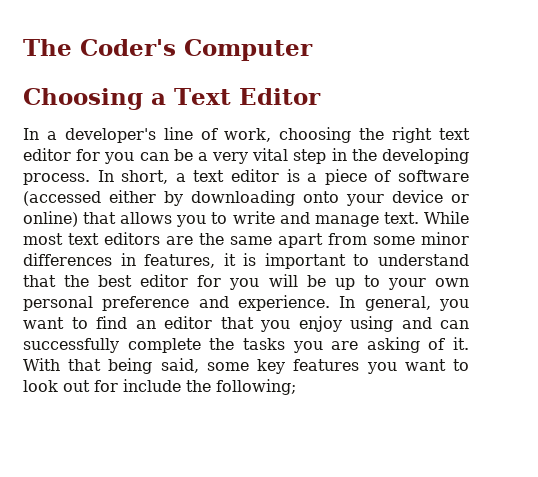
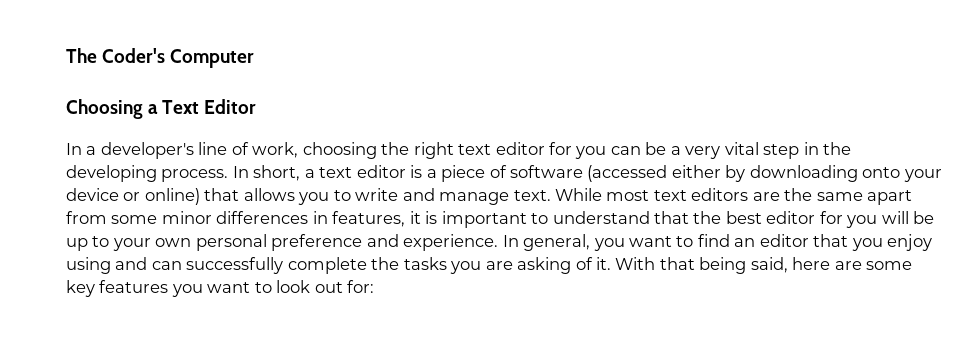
- With that being said, some key features you want to look out for include the following;
+ With that being said, here are some key features you want to look out for:

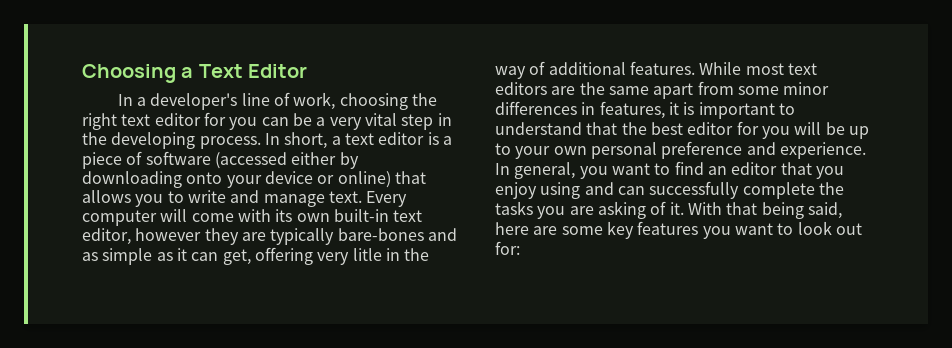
- The Coder's Computer
+ Every computer will come with its own built-in text editor, however they are typically bare-bones and as simple as it can get, offering very litle in the way of additional features.

